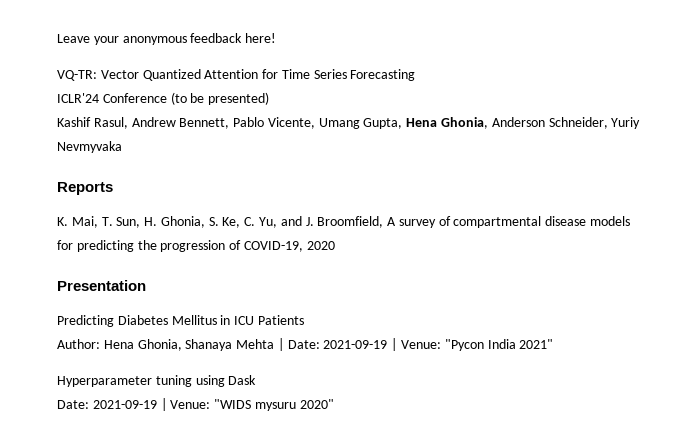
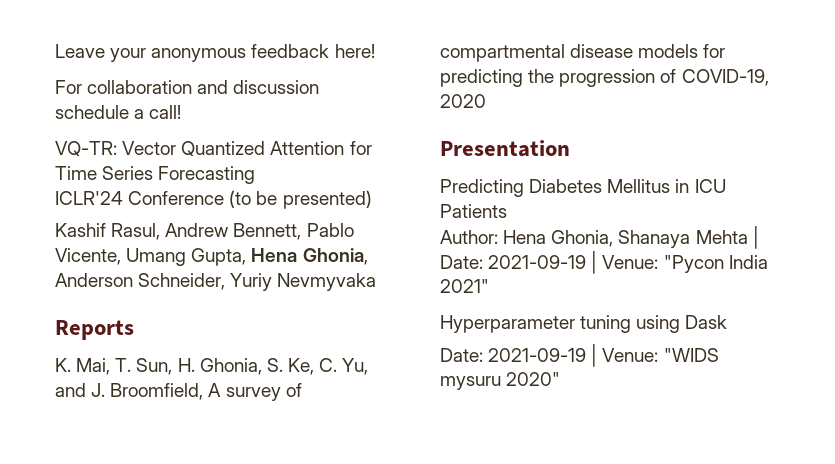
+ For collaboration and discussion schedule a call!

